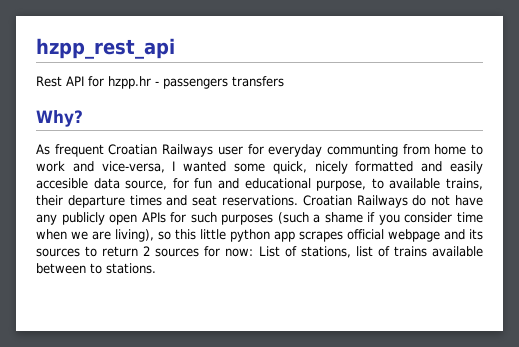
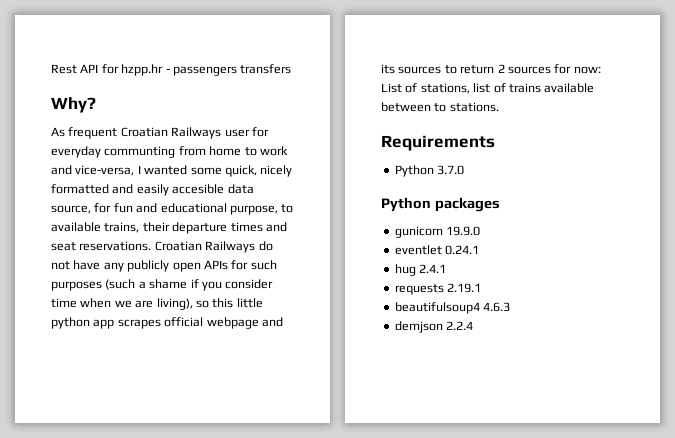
- hzpp_rest_api
+ Requirements
+ Python 3.7.0
+ Python packages
+ gunicorn 19.9.0
+ eventlet 0.24.1
+ hug 2.4.1
+ requests 2.19.1
+ beautifulsoup4 4.6.3
+ demjson 2.2.4

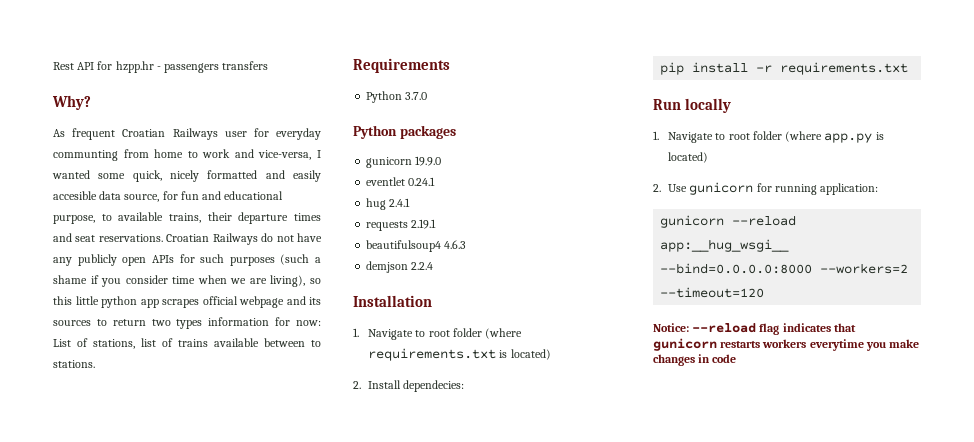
- Croatian Railways do not have any publicly open APIs for such purposes (such a shame if you consider time when we are living), so this little python app scrapes official webpage and its sources to return 2 sources for now: List of stations, list of trains available between to stations.
+ Croatian Railways do not have any publicly open APIs for such purposes (such a shame if you consider time when we are living), so this little python app scrapes official webpage and its sources to return two types information for now: List of stations, list of trains available between to stations.
+ Installation
+ 1. Navigate to root folder (where requirements.txt is located)
+ 2. Install dependecies:
+ pip install -r requirements.txt
+ Run locally
+ 1. Navigate to root folder (where app.py is located)
+ 2. Use gunicorn for running application:
+ gunicorn --reload app:__hug_wsgi__ --bind=0.0.0.0:8000 --workers=2 --timeout=120
+ Notice: --reload flag indicates that gunicorn restarts workers everytime you make changes in code

